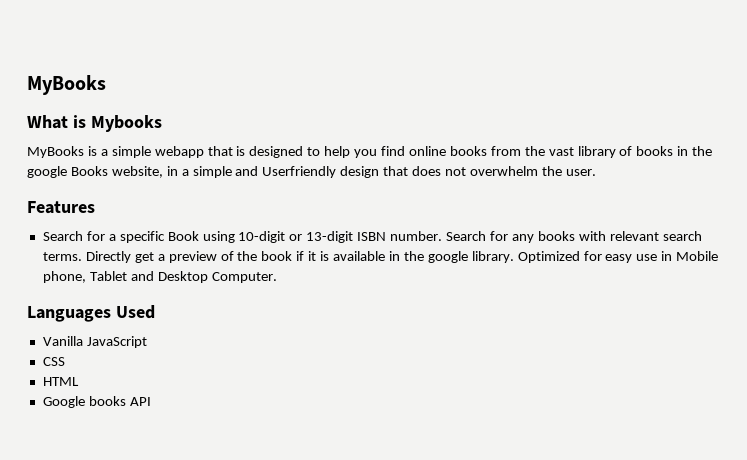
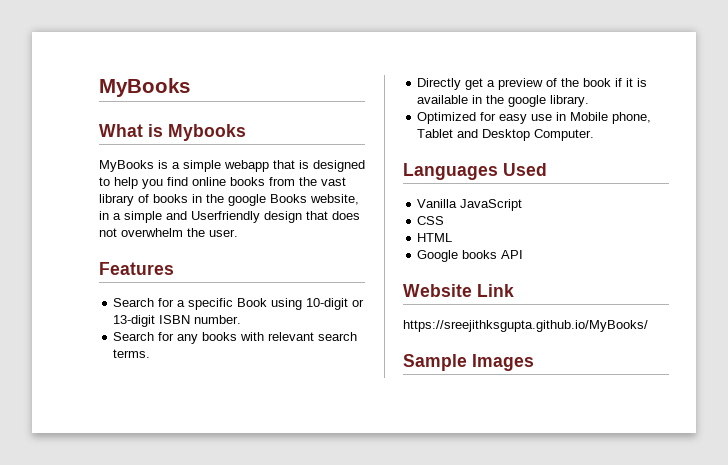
- Search for a specific Book using 10-digit or 13-digit ISBN number. Search for any books with relevant search terms. Directly get a preview of the book if it is available in the google library. Optimized for easy use in Mobile phone, Tablet and Desktop Computer.
+ Search for a specific Book using 10-digit or 13-digit ISBN number.
+ Search for any books with relevant search terms.
+ Directly get a preview of the book if it is available in the google library.
+ Optimized for easy use in Mobile phone, Tablet and Desktop Computer.
+ Website Link
+ https://sreejithksgupta.github.io/MyBooks/
+ Sample Images

